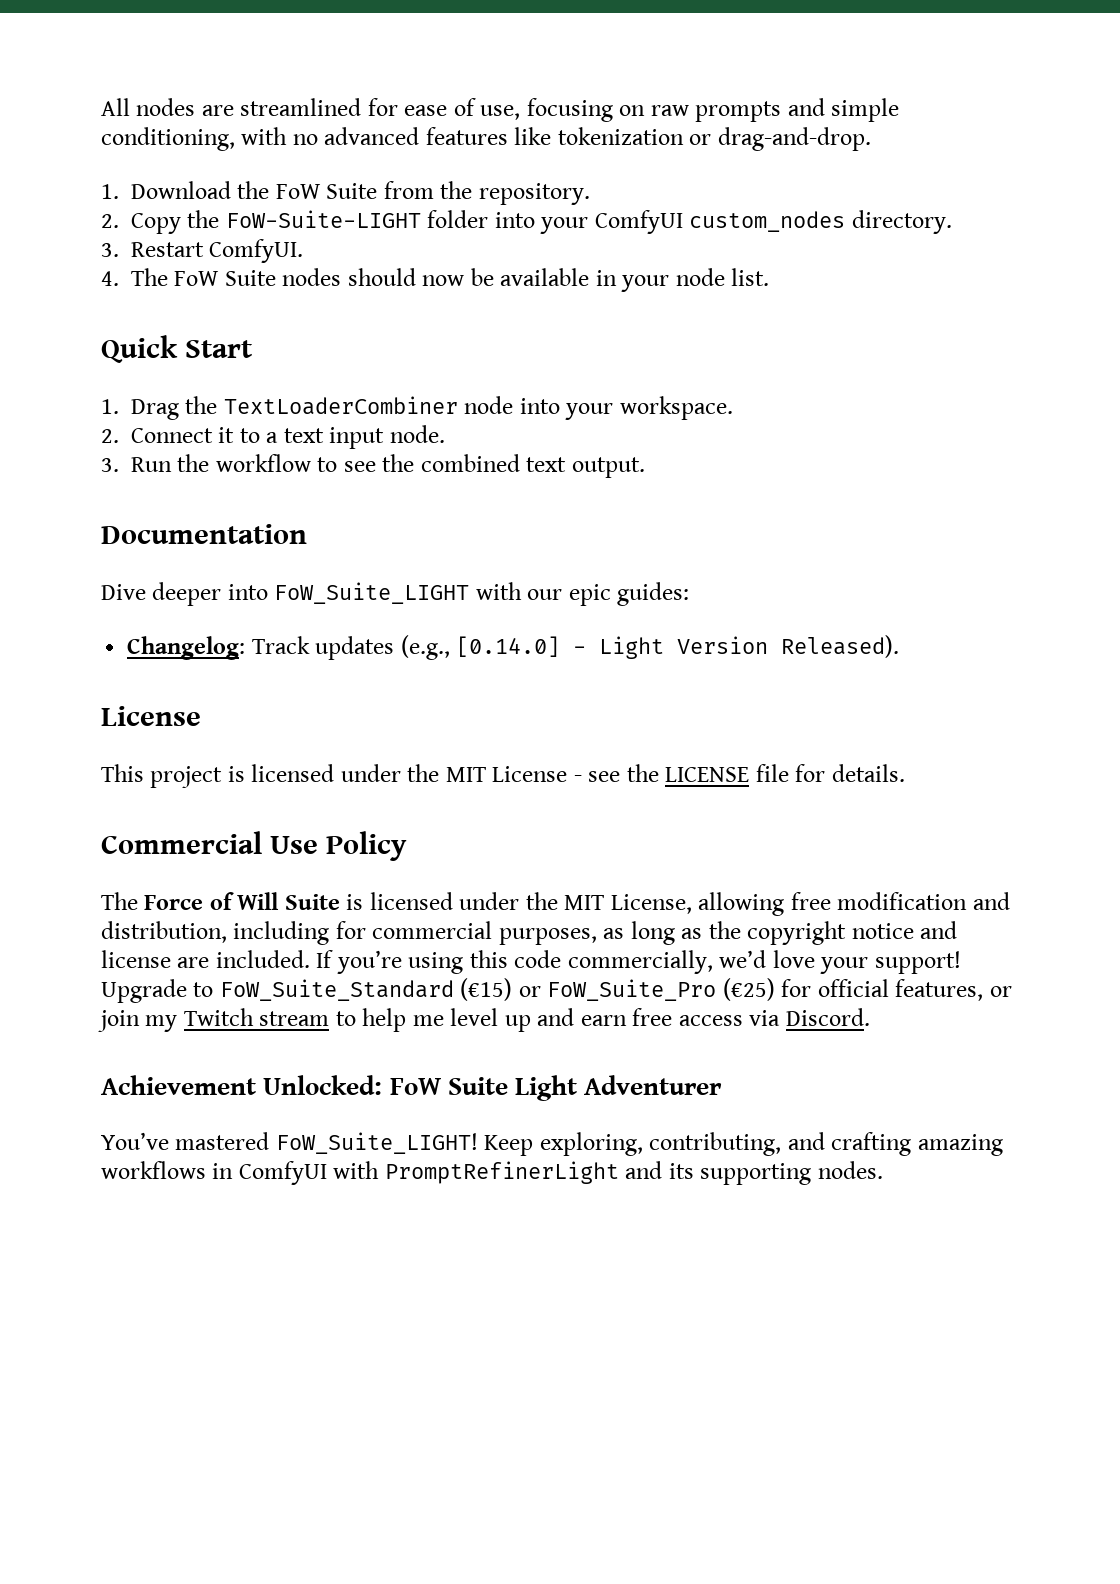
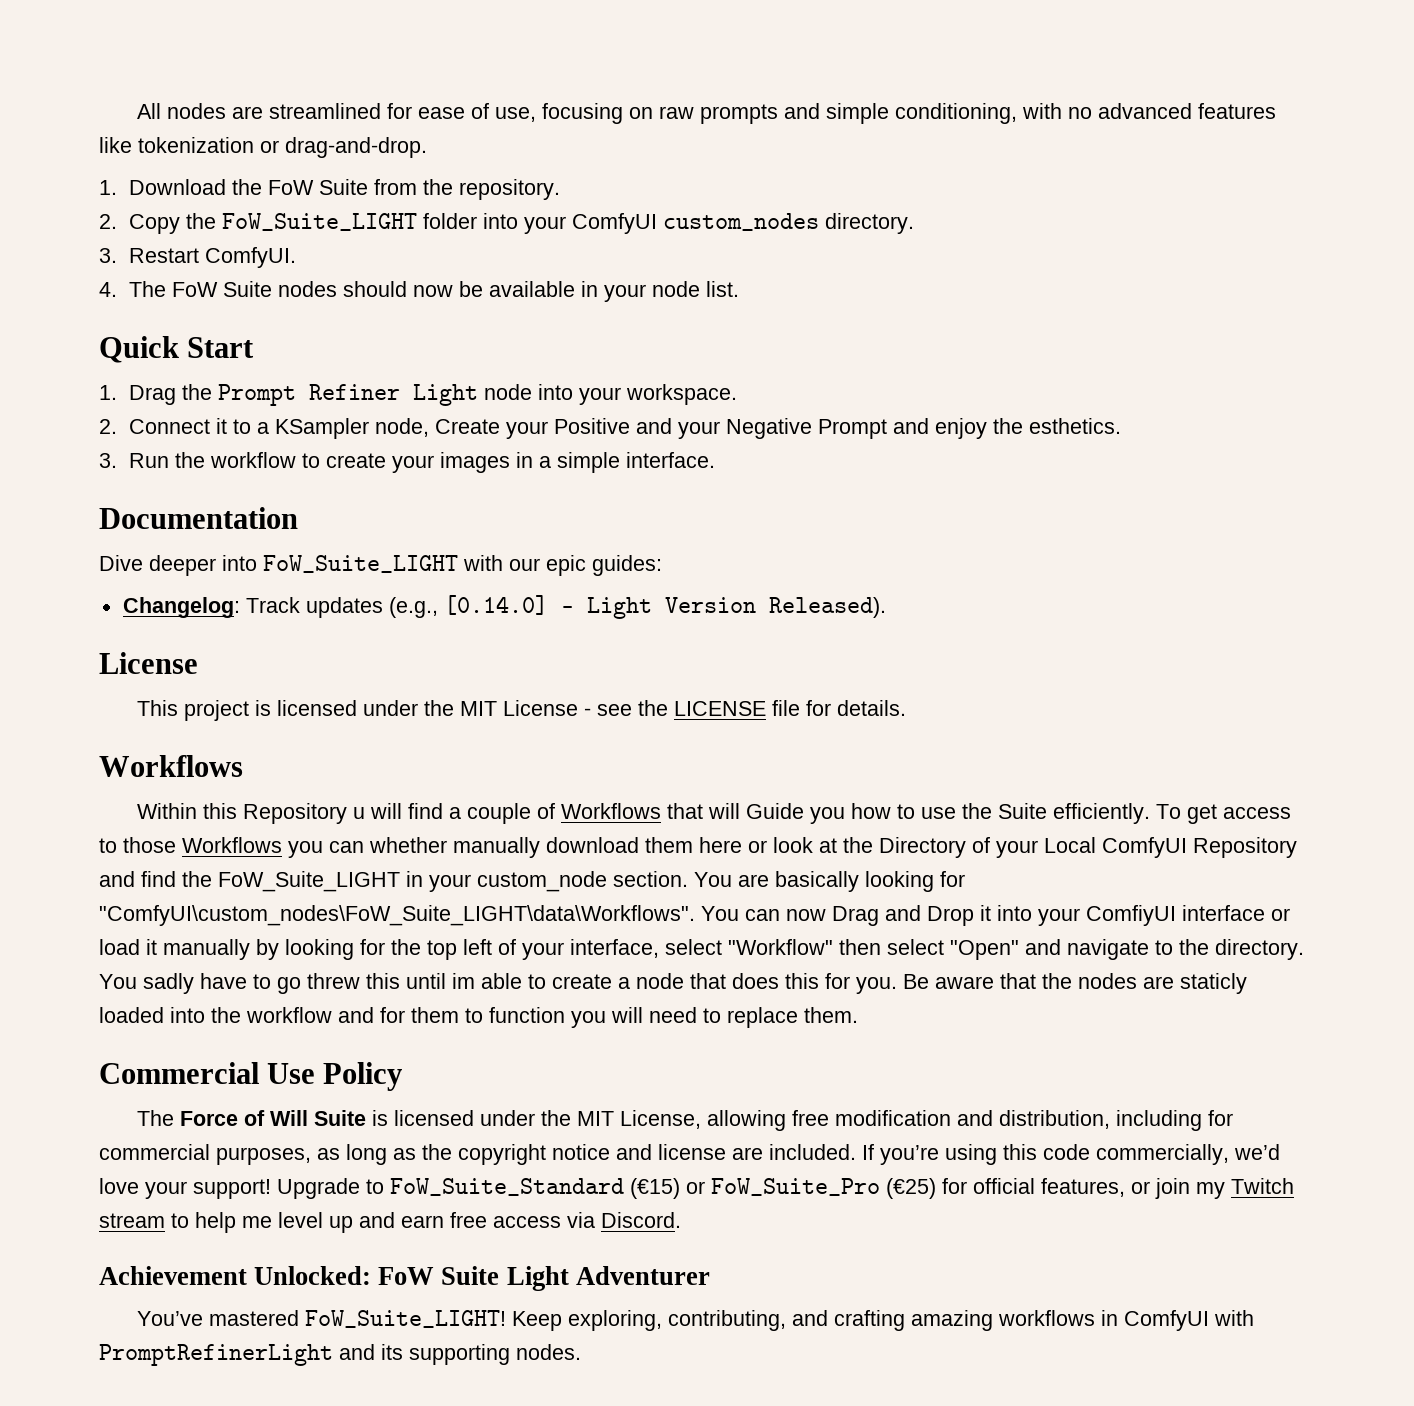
- 2. Copy the FoW-Suite-LIGHT folder into your ComfyUI custom_nodes directory.
+ 2. Copy the FoW_Suite_LIGHT folder into your ComfyUI custom_nodes directory.
- 1. Drag the TextLoaderCombiner node into your workspace.
+ 1. Drag the Prompt Refiner Light node into your workspace.
- 2. Connect it to a text input node.
+ 2. Connect it to a KSampler node, Create your Positive and your Negative Prompt and enjoy the esthetics.
- 3. Run the workflow to see the combined text output.
+ 3. Run the workflow to create your images in a simple interface.
  This project is licensed under the MIT License - see the LICENSE file for details.
+ Workflows
+ Within this Repository u will find a couple of Workflows that will Guide you how to use the Suite efficiently. To get access to those Workflows you can whether manually download them here or look at the Directory of your Local ComfyUI Repository and find the FoW_Suite_LIGHT in your custom_node section. You are basically looking for "ComfyUI\custom_nodes\FoW_Suite_LIGHT\data\Workflows". You can now Drag and Drop it into your ComfiyUI interface or load it manually by looking for the top left of your interface, select "Workflow" then select "Open" and navigate to the directory. You sadly have to go threw this until im able to create a node that does this for you. Be aware that the nodes are staticly loaded into the workflow and for them to function you will need to replace them.

